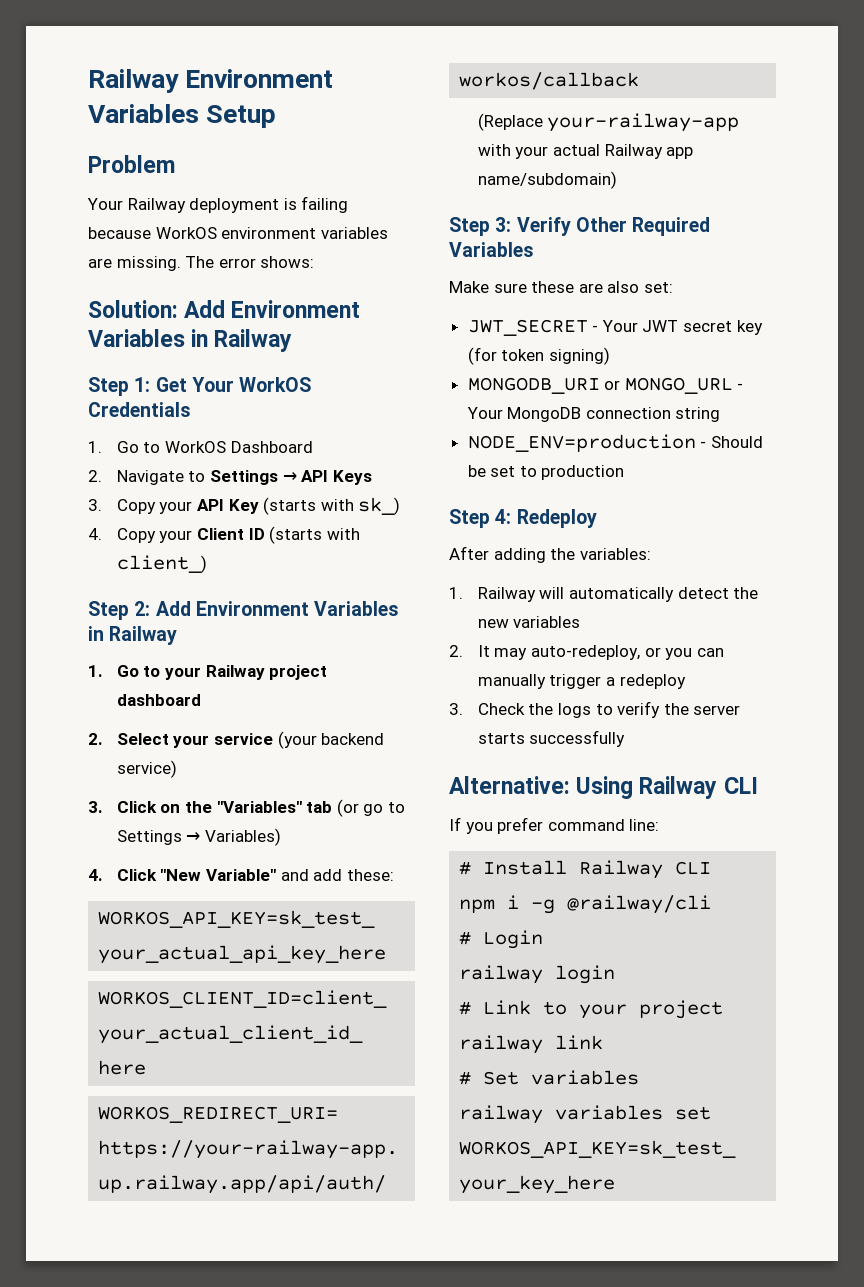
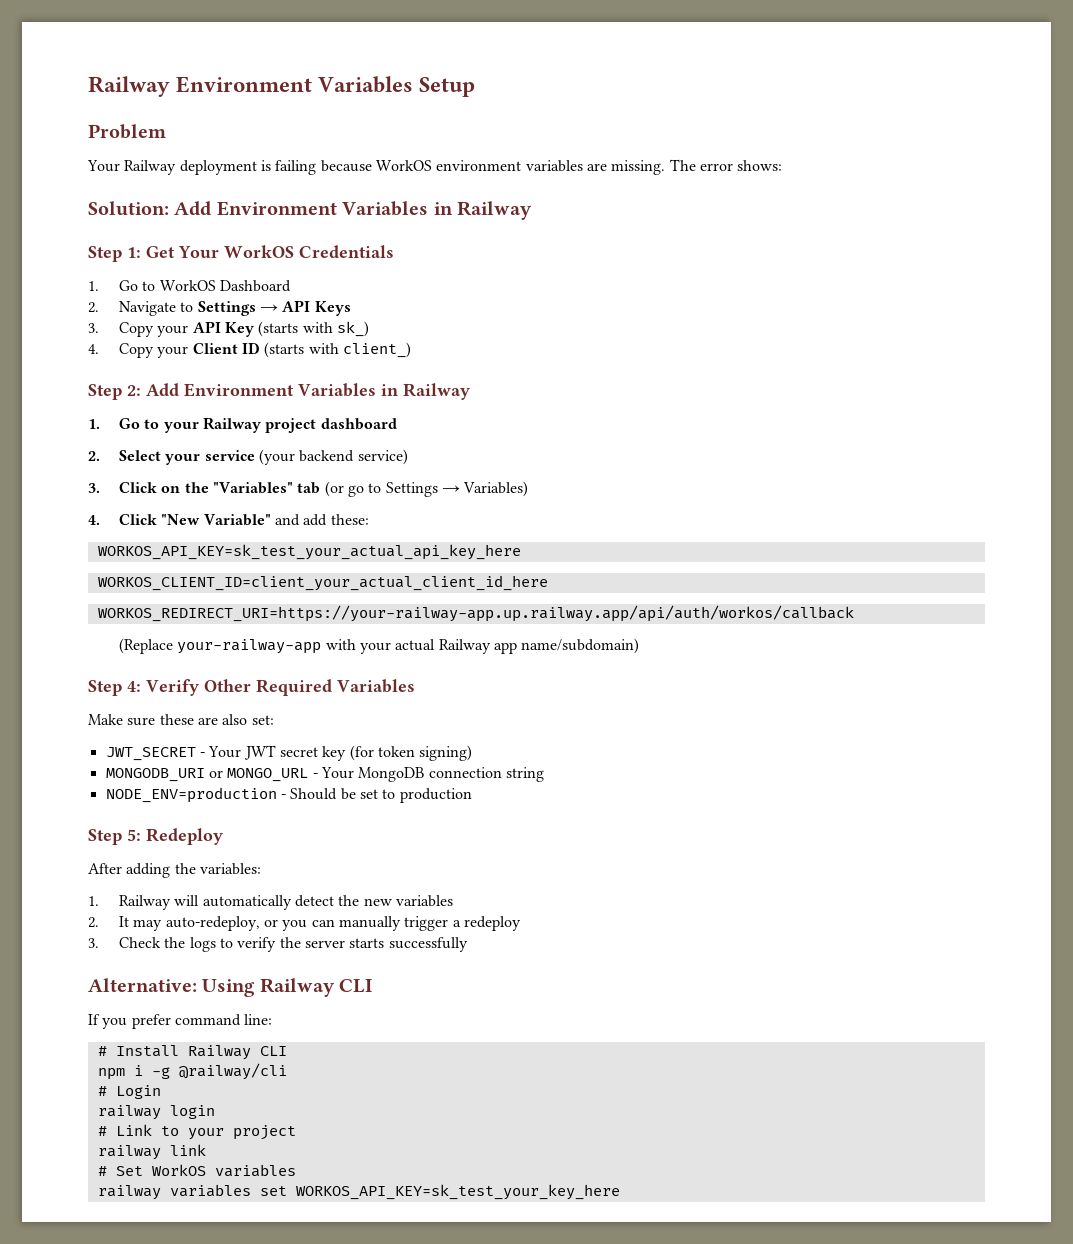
- Step 3: Verify Other Required Variables
+ Step 4: Verify Other Required Variables
- Step 4: Redeploy
+ Step 5: Redeploy
- # Set variables
+ # Set WorkOS variables

